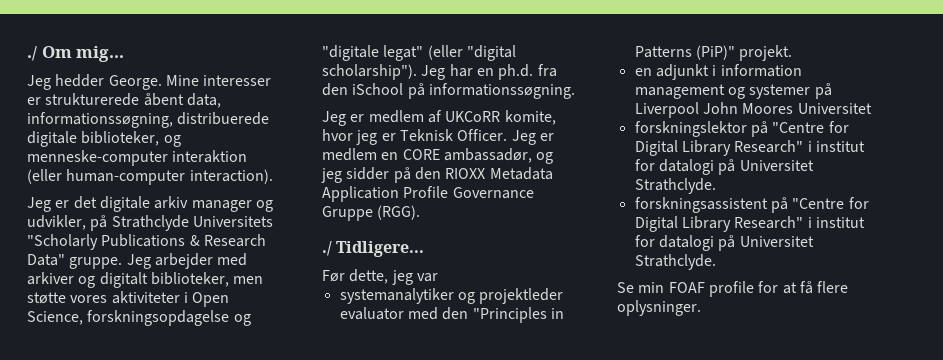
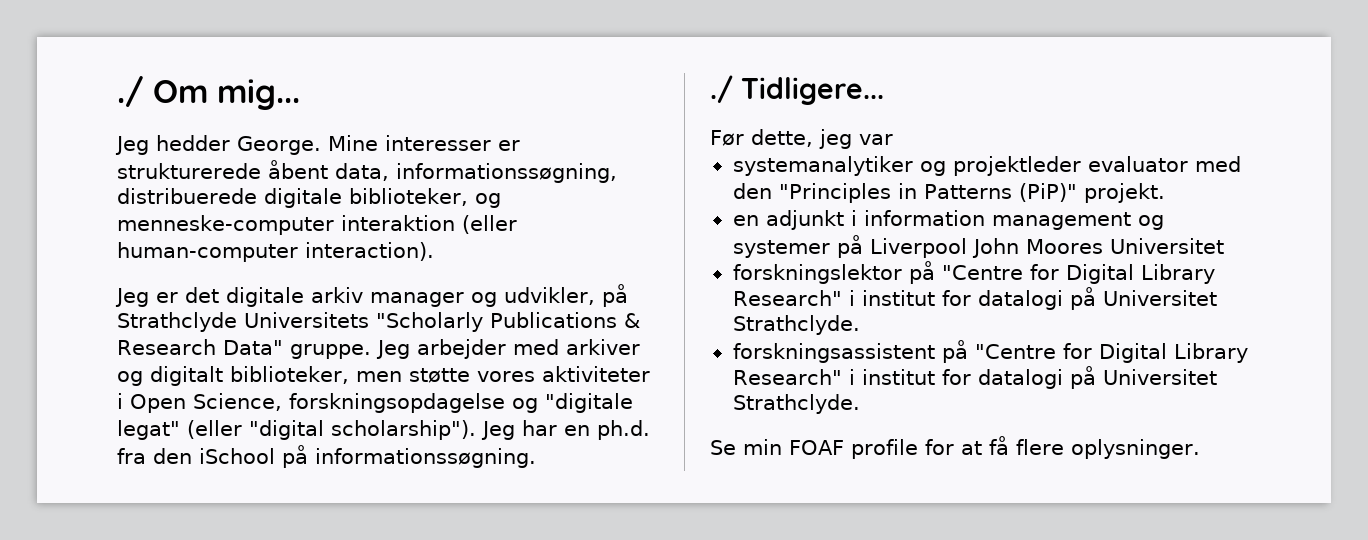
- Jeg er medlem af UKCoRR komite, hvor jeg er Teknisk Officer. Jeg er medlem en CORE ambassadør, og jeg sidder på den RIOXX Metadata Application Profile Governance Gruppe (RGG).

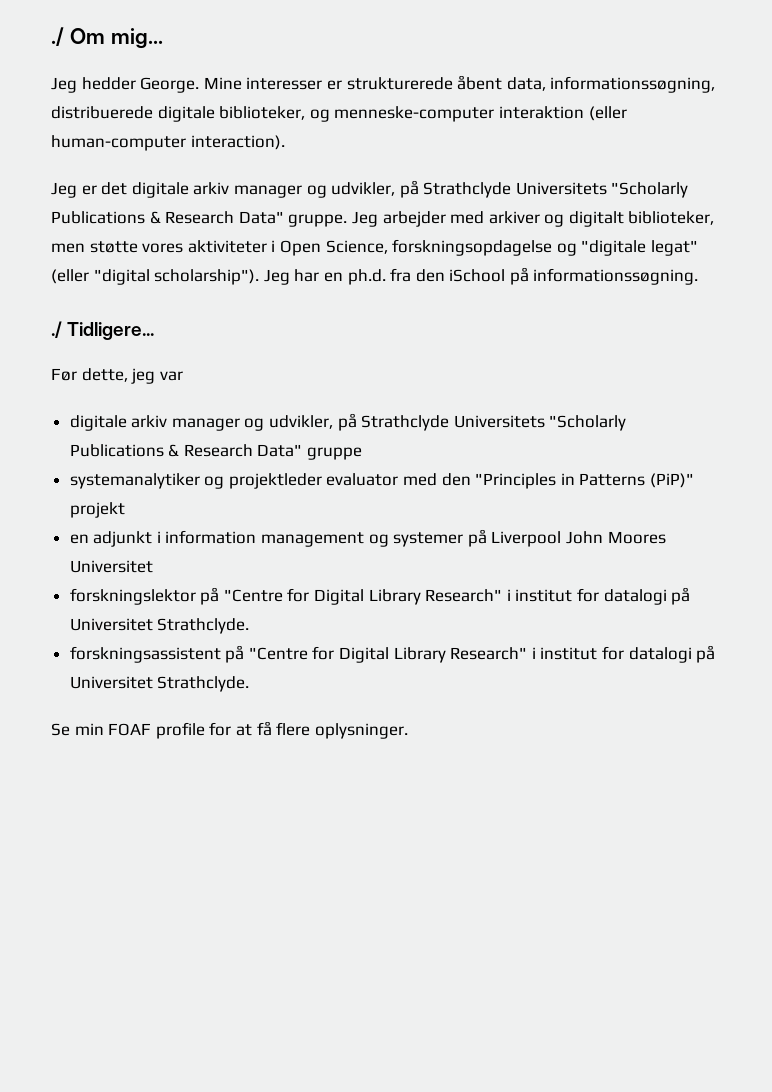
+ digitale arkiv manager og udvikler, på Strathclyde Universitets "Scholarly Publications & Research Data" gruppe
- systemanalytiker og projektleder evaluator med den "Principles in Patterns (PiP)" projekt.
+ systemanalytiker og projektleder evaluator med den "Principles in Patterns (PiP)" projekt

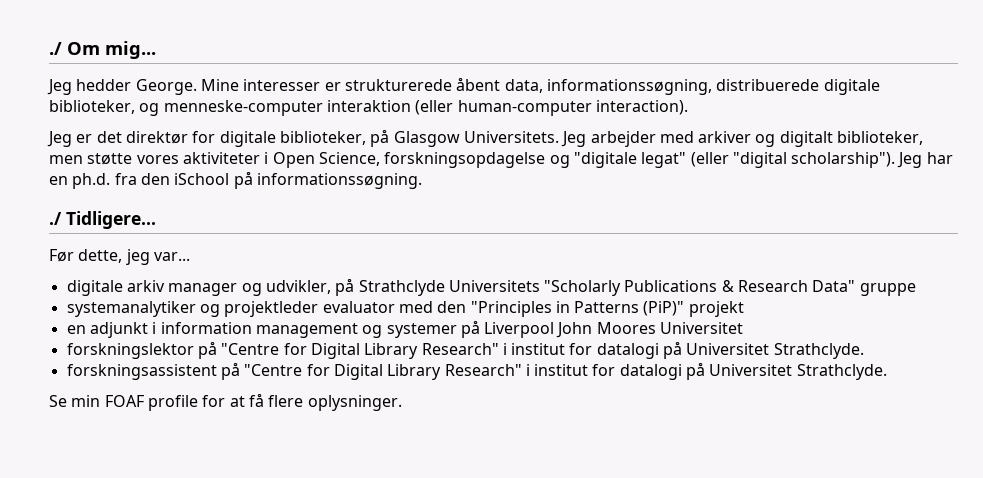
- Jeg er det digitale arkiv manager og udvikler, på Strathclyde Universitets "Scholarly Publications & Research Data" gruppe.
+ Jeg er det direktør for digitale biblioteker, på Glasgow Universitets.
- Før dette, jeg var
+ Før dette, jeg var...

